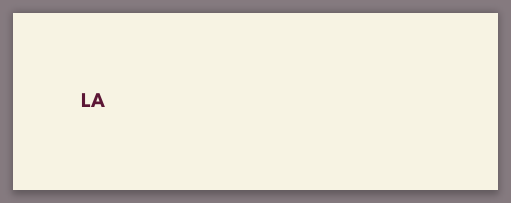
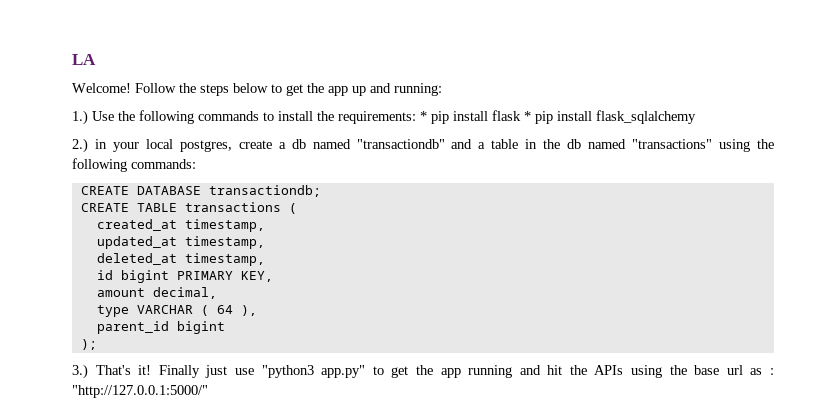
+ Welcome! Follow the steps below to get the app up and running:
+ 1.) Use the following commands to install the requirements: * pip install flask * pip install flask_sqlalchemy
+ 2.) in your local postgres, create a db named "transactiondb" and a table in the db named "transactions" using the following commands:
+ CREATE DATABASE transactiondb;
+ CREATE TABLE transactions (
+ created_at timestamp,
+ updated_at timestamp,
+ deleted_at timestamp,
+ id bigint PRIMARY KEY,
+ amount decimal,
+ type VARCHAR ( 64 ),
+ parent_id bigint
+ );
+ 3.) That's it! Finally just use "python3 app.py" to get the app running and hit the APIs using the base url as : "http://127.0.0.1:5000/"

